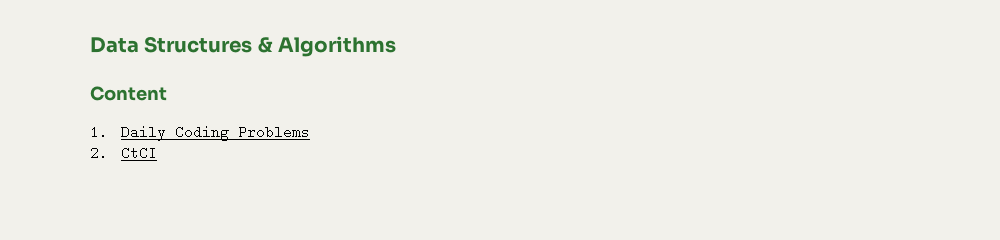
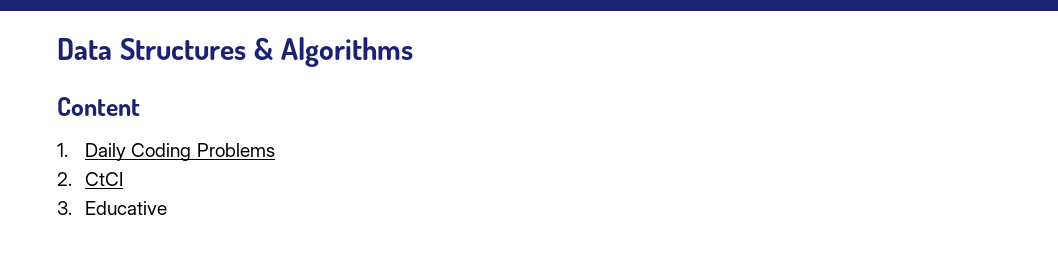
+ 3. Educative

